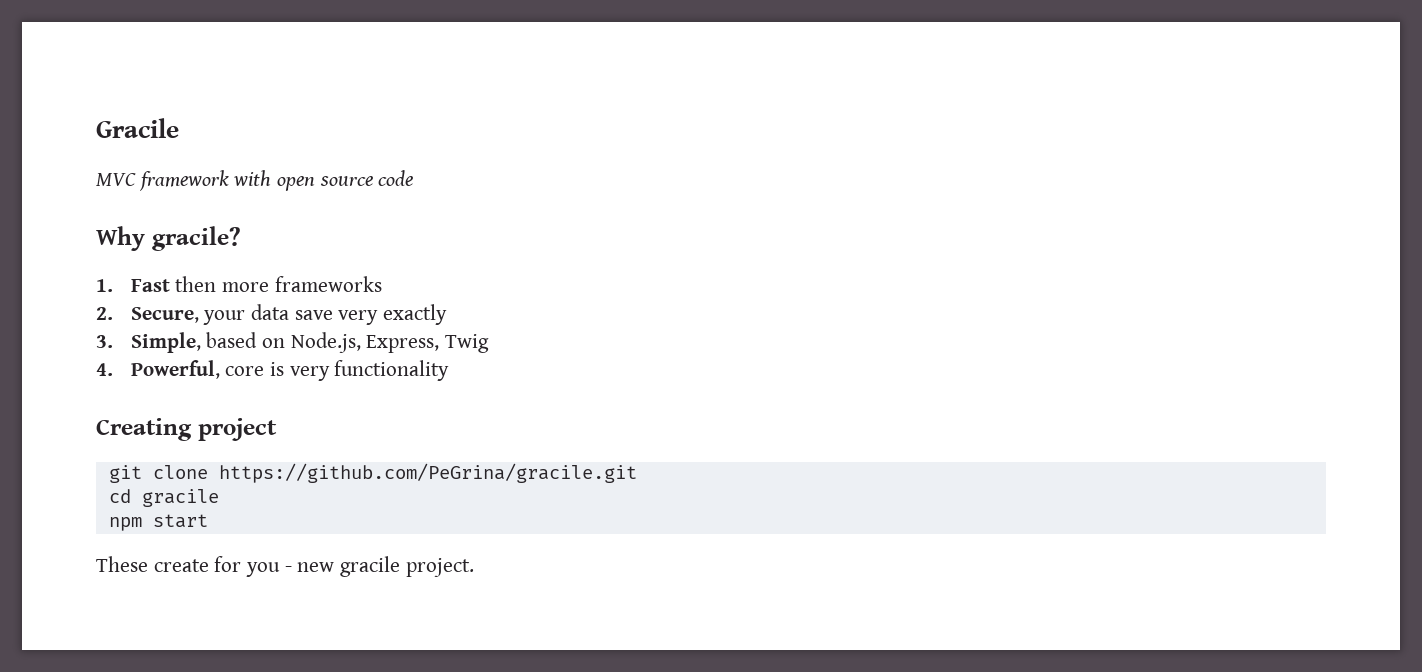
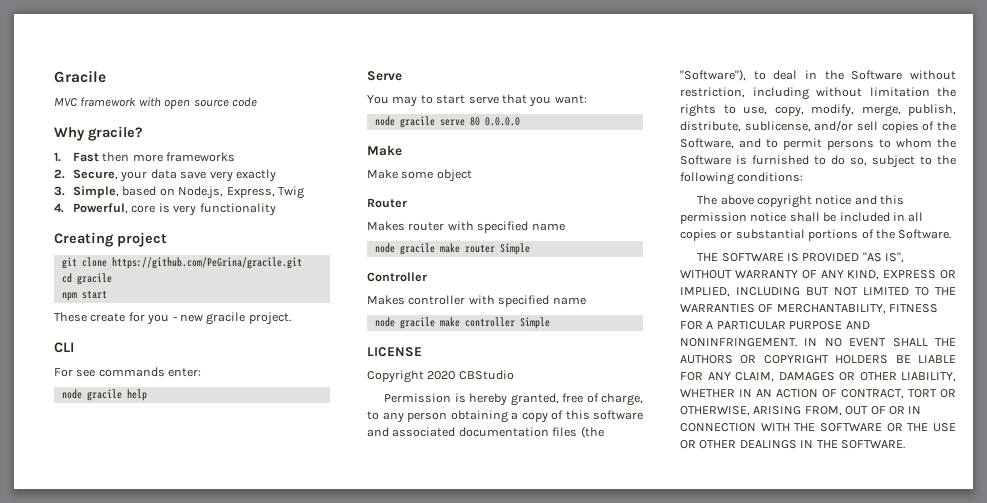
+ CLI
+ For see commands enter:
+ node gracile help
+ Serve
+ You may to start serve that you want:
+ node gracile serve 80 0.0.0.0
+ Make
+ Make some object
+ Router
+ Makes router with specified name
+ node gracile make router Simple
+ Controller
+ Makes controller with specified name
+ node gracile make controller Simple
+ LICENSE
+ Copyright 2020 CBStudio
+ Permission is hereby granted, free of charge, to any person obtaining a copy of this software and associated documentation files (the "Software"), to deal in the Software without restriction, including without limitation the rights to use, copy, modify, merge, publish, distribute, sublicense, and/or sell copies of the Software, and to permit persons to whom the Software is furnished to do so, subject to the following conditions:
+ The above copyright notice and this permission notice shall be included in all copies or substantial portions of the Software.
+ THE SOFTWARE IS PROVIDED "AS IS", WITHOUT WARRANTY OF ANY KIND, EXPRESS OR IMPLIED, INCLUDING BUT NOT LIMITED TO THE WARRANTIES OF MERCHANTABILITY, FITNESS FOR A PARTICULAR PURPOSE AND NONINFRINGEMENT. IN NO EVENT SHALL THE AUTHORS OR COPYRIGHT HOLDERS BE LIABLE FOR ANY CLAIM, DAMAGES OR OTHER LIABILITY, WHETHER IN AN ACTION OF CONTRACT, TORT OR OTHERWISE, ARISING FROM, OUT OF OR IN CONNECTION WITH THE SOFTWARE OR THE USE OR OTHER DEALINGS IN THE SOFTWARE.

